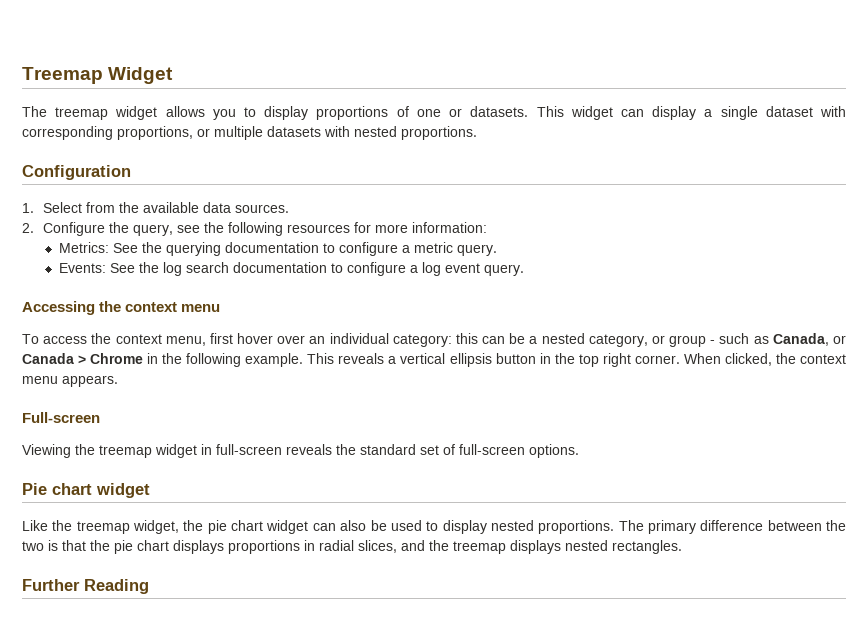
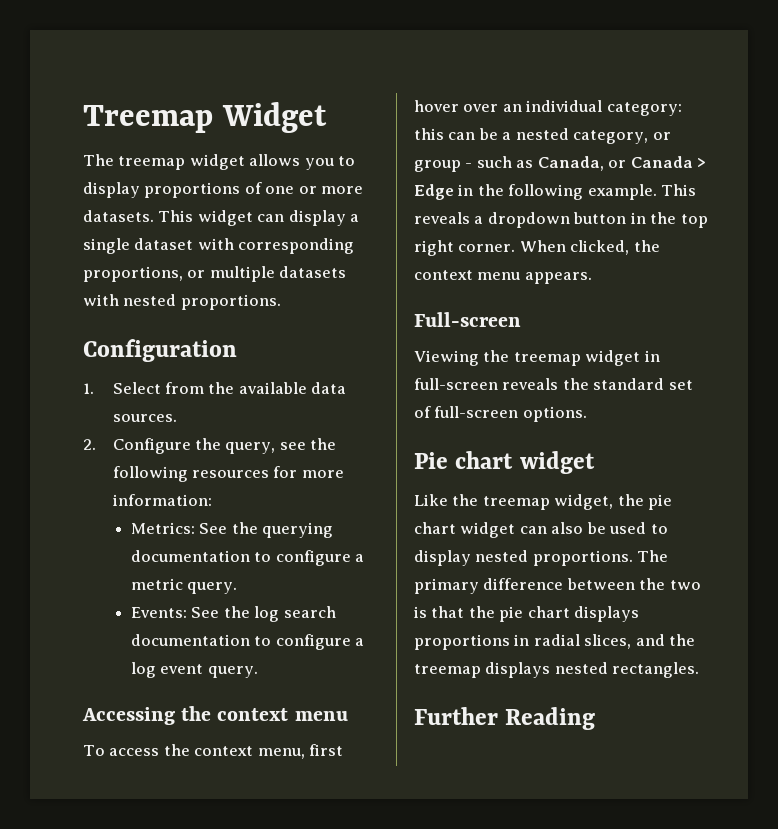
- The treemap widget allows you to display proportions of one or datasets.
+ The treemap widget allows you to display proportions of one or more datasets.
- To access the context menu, first hover over an individual category: this can be a nested category, or group - such as Canada, or Canada > Chrome in the following example.
+ To access the context menu, first hover over an individual category: this can be a nested category, or group - such as Canada, or Canada > Edge in the following example.
- This reveals a vertical ellipsis button in the top right corner.
+ This reveals a dropdown button in the top right corner.

